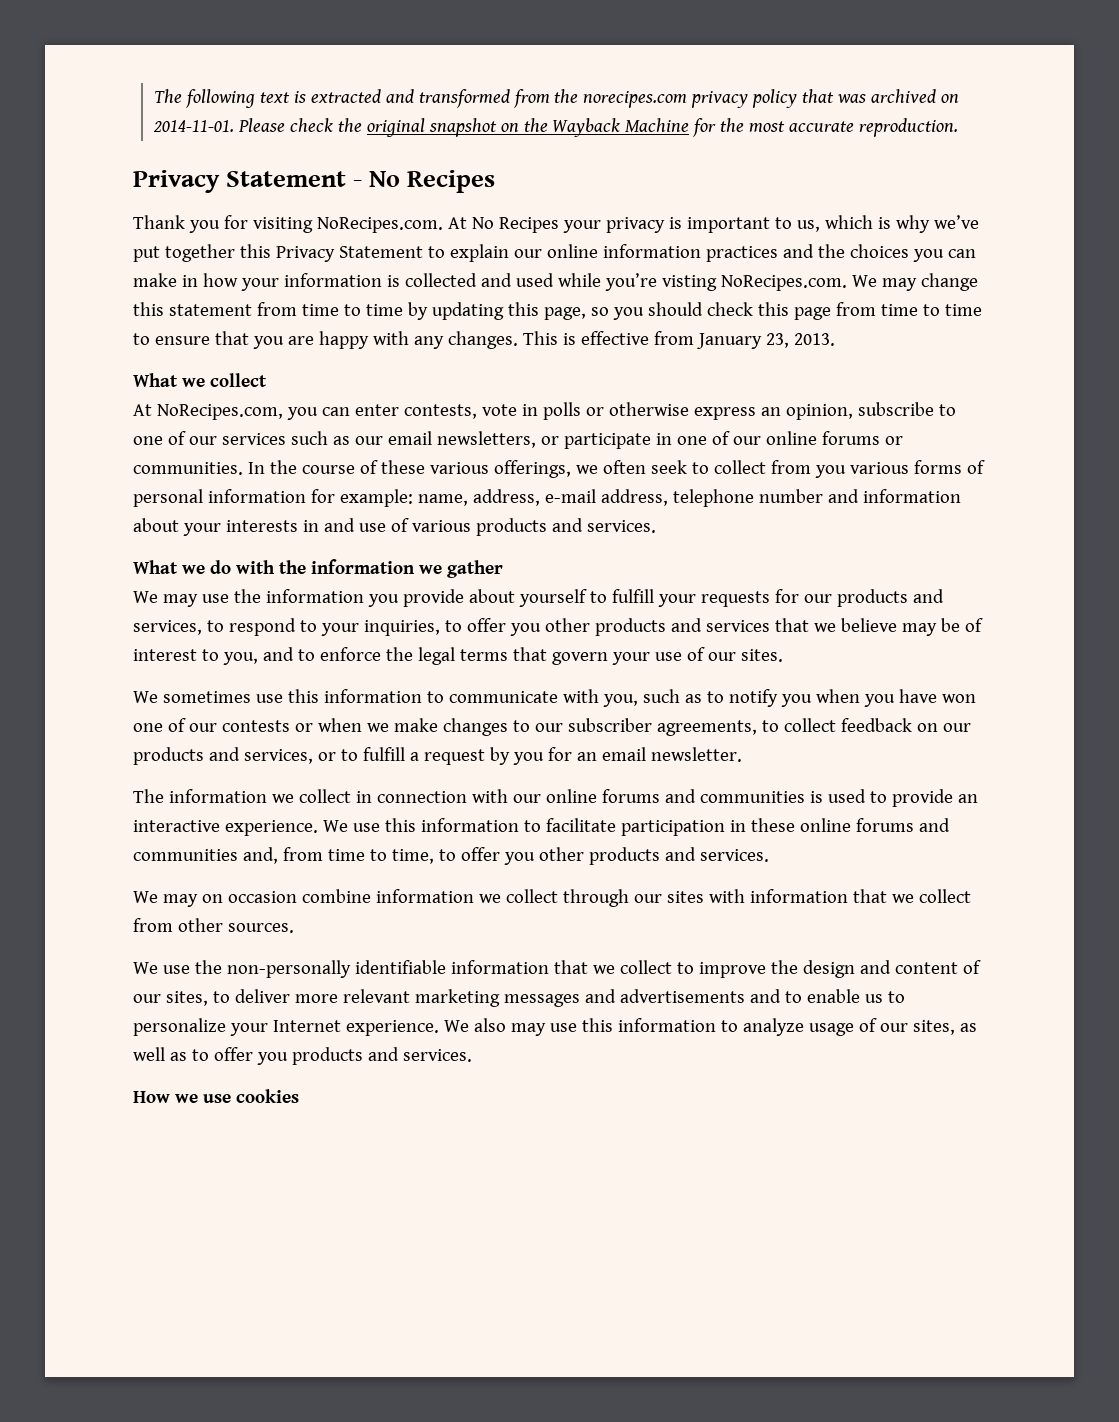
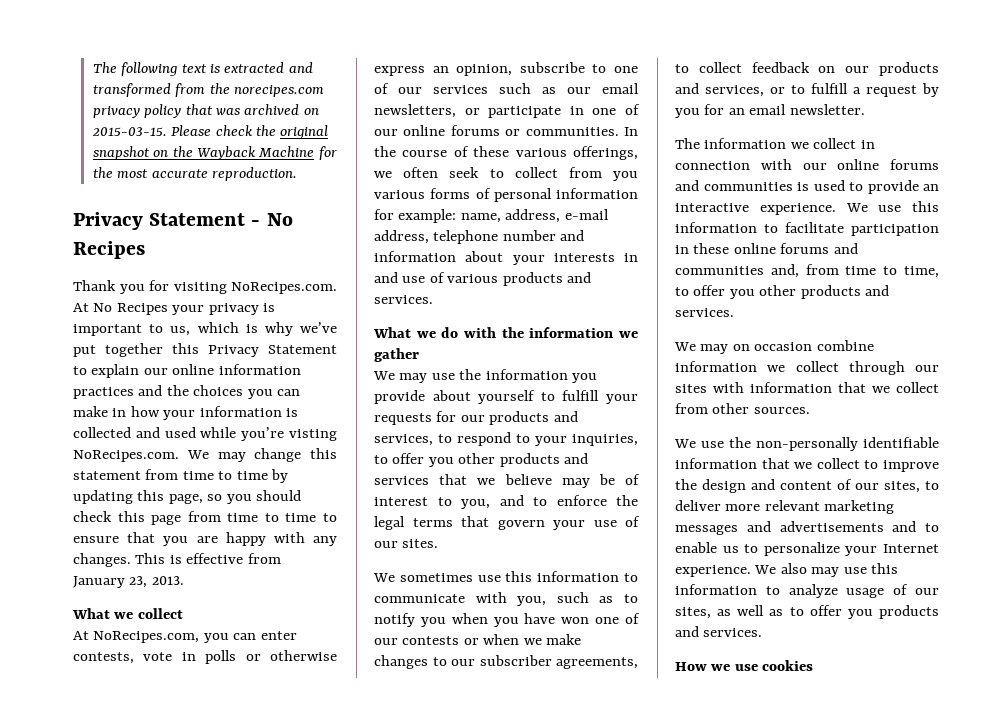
- The following text is extracted and transformed from the norecipes.com privacy policy that was archived on 2014-11-01.
+ The following text is extracted and transformed from the norecipes.com privacy policy that was archived on 2015-03-15.

